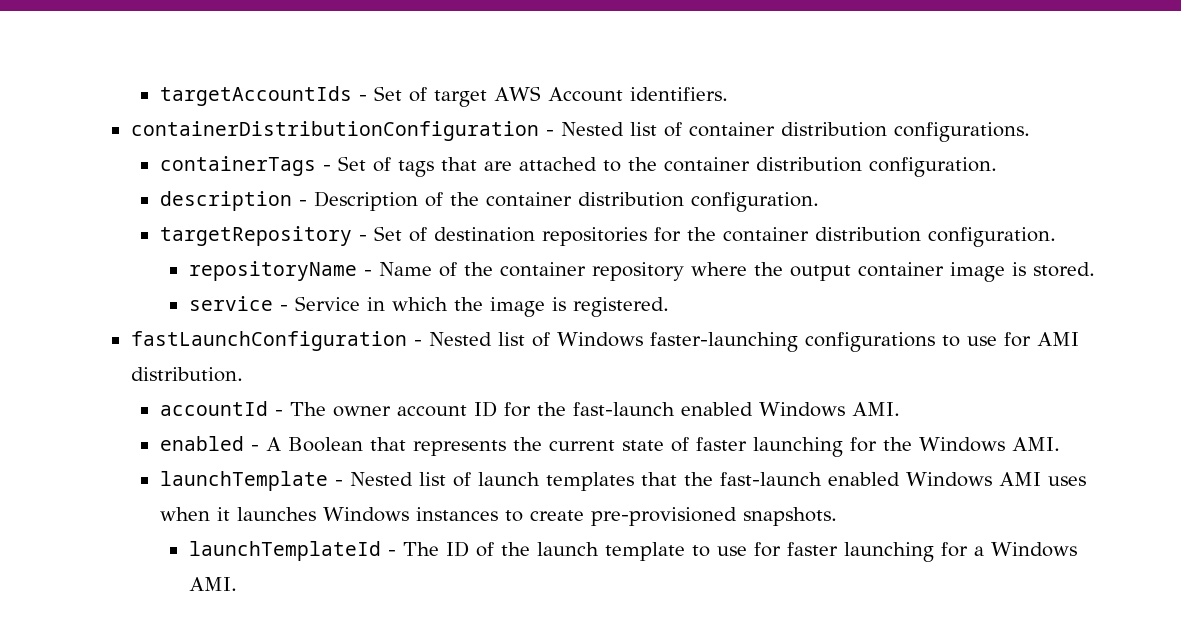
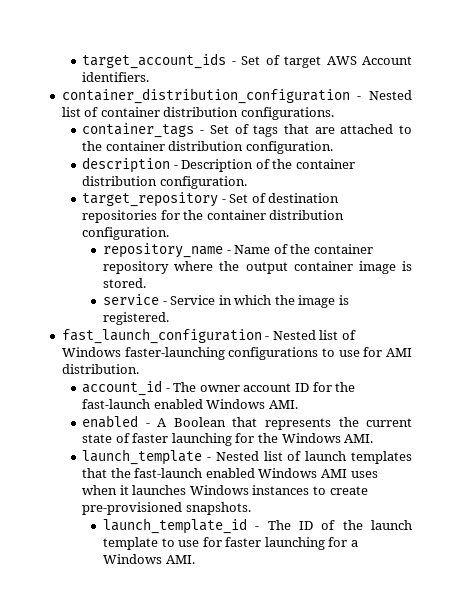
- targetAccountIds - Set of target AWS Account identifiers.
+ target_account_ids - Set of target AWS Account identifiers.
- containerDistributionConfiguration - Nested list of container distribution configurations.
+ container_distribution_configuration - Nested list of container distribution configurations.
- containerTags - Set of tags that are attached to the container distribution configuration.
+ container_tags - Set of tags that are attached to the container distribution configuration.
- targetRepository - Set of destination repositories for the container distribution configuration.
+ target_repository - Set of destination repositories for the container distribution configuration.
- repositoryName - Name of the container repository where the output container image is stored.
+ repository_name - Name of the container repository where the output container image is stored.
- fastLaunchConfiguration - Nested list of Windows faster-launching configurations to use for AMI distribution.
+ fast_launch_configuration - Nested list of Windows faster-launching configurations to use for AMI distribution.
- accountId - The owner account ID for the fast-launch enabled Windows AMI.
+ account_id - The owner account ID for the fast-launch enabled Windows AMI.
- launchTemplate - Nested list of launch templates that the fast-launch enabled Windows AMI uses when it launches Windows instances to create pre-provisioned snapshots.
+ launch_template - Nested list of launch templates that the fast-launch enabled Windows AMI uses when it launches Windows instances to create pre-provisioned snapshots.
- launchTemplateId - The ID of the launch template to use for faster launching for a Windows AMI.
+ launch_template_id - The ID of the launch template to use for faster launching for a Windows AMI.

